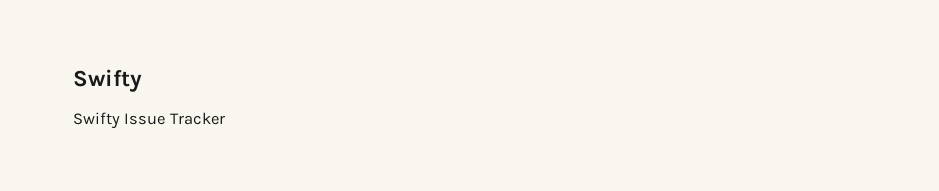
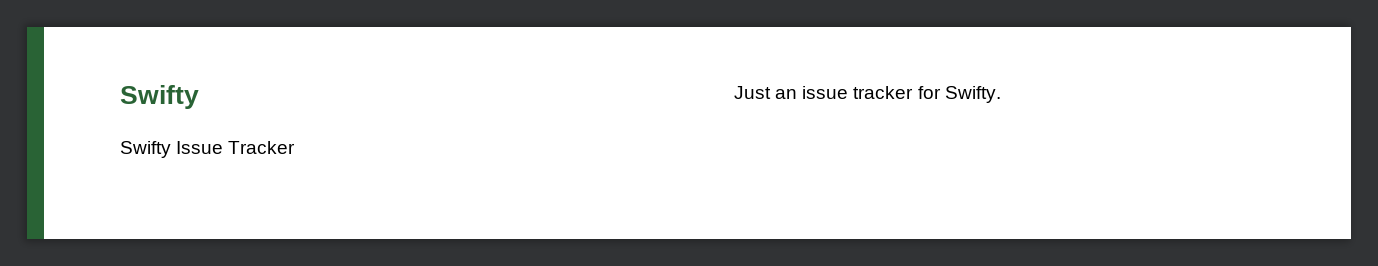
+ Just an issue tracker for Swifty.

